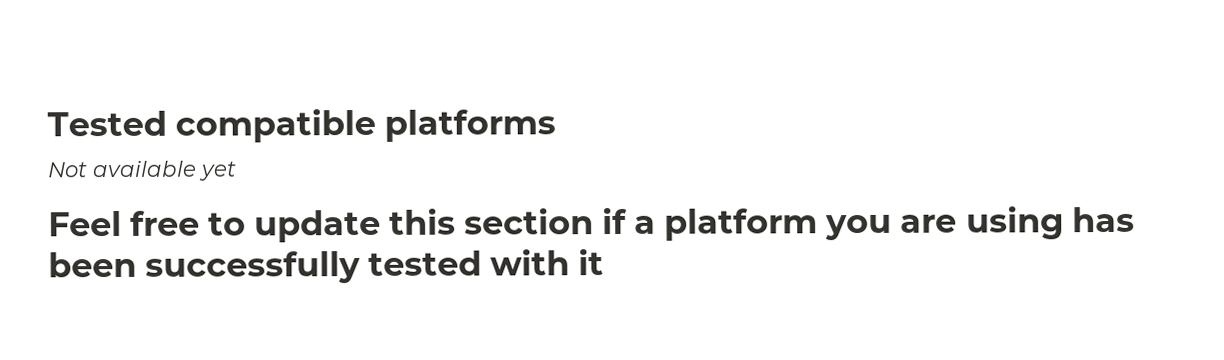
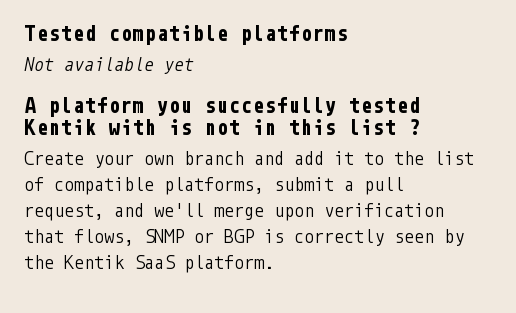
- Feel free to update this section if a platform you are using has been successfully tested with it
+ A platform you succesfully tested Kentik with is not in this list ?
+ Create your own branch and add it to the list of compatible platforms, submit a pull request, and we'll merge upon verification that flows, SNMP or BGP is correctly seen by the Kentik SaaS platform.

